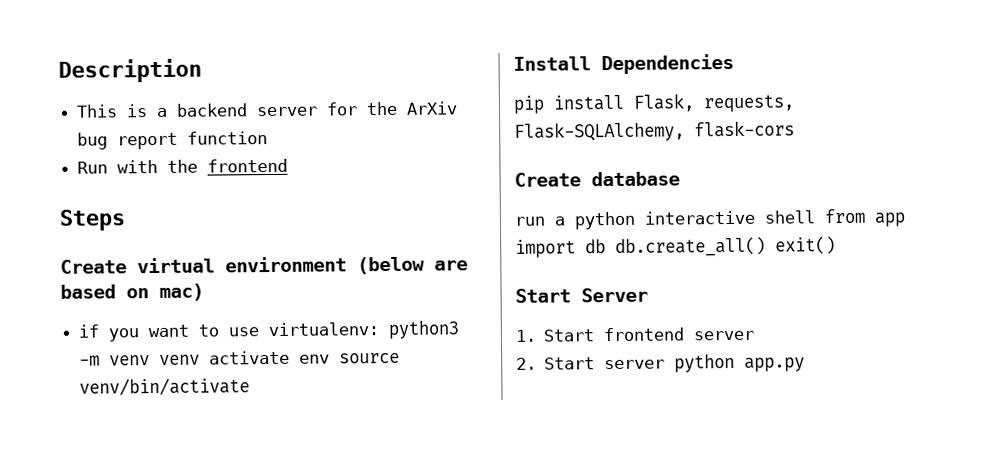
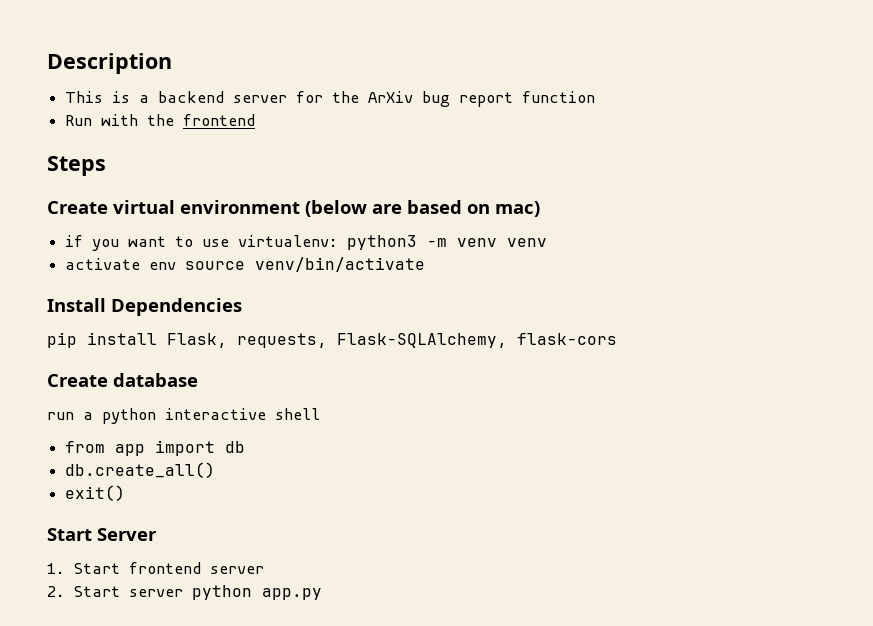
- if you want to use virtualenv: python3 -m venv venv activate env source venv/bin/activate
+ if you want to use virtualenv: python3 -m venv venv
+ activate env source venv/bin/activate
- run a python interactive shell from app import db db.create_all() exit()
+ run a python interactive shell
+ from app import db
+ db.create_all()
+ exit()

